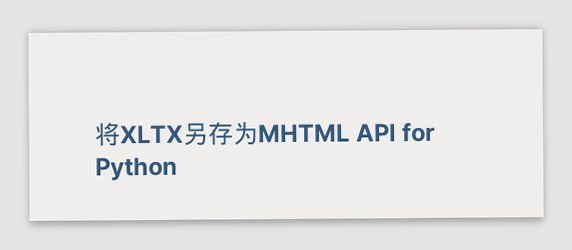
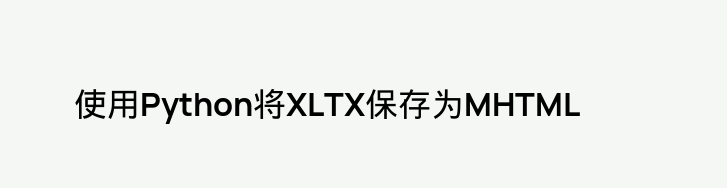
- 将XLTX另存为MHTML API for Python
+ 使用Python将XLTX保存为MHTML

